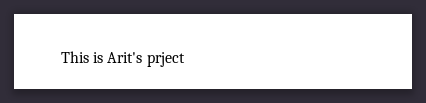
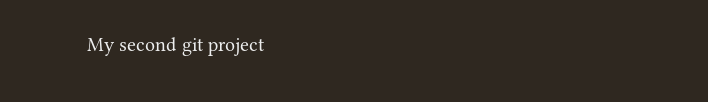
- This is Arit's prject
+ My second git project

